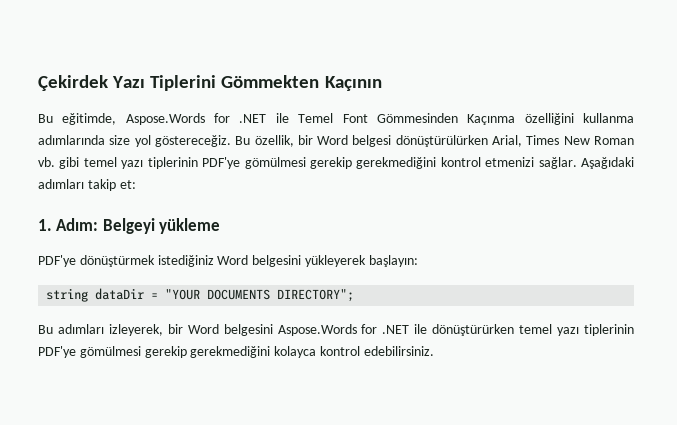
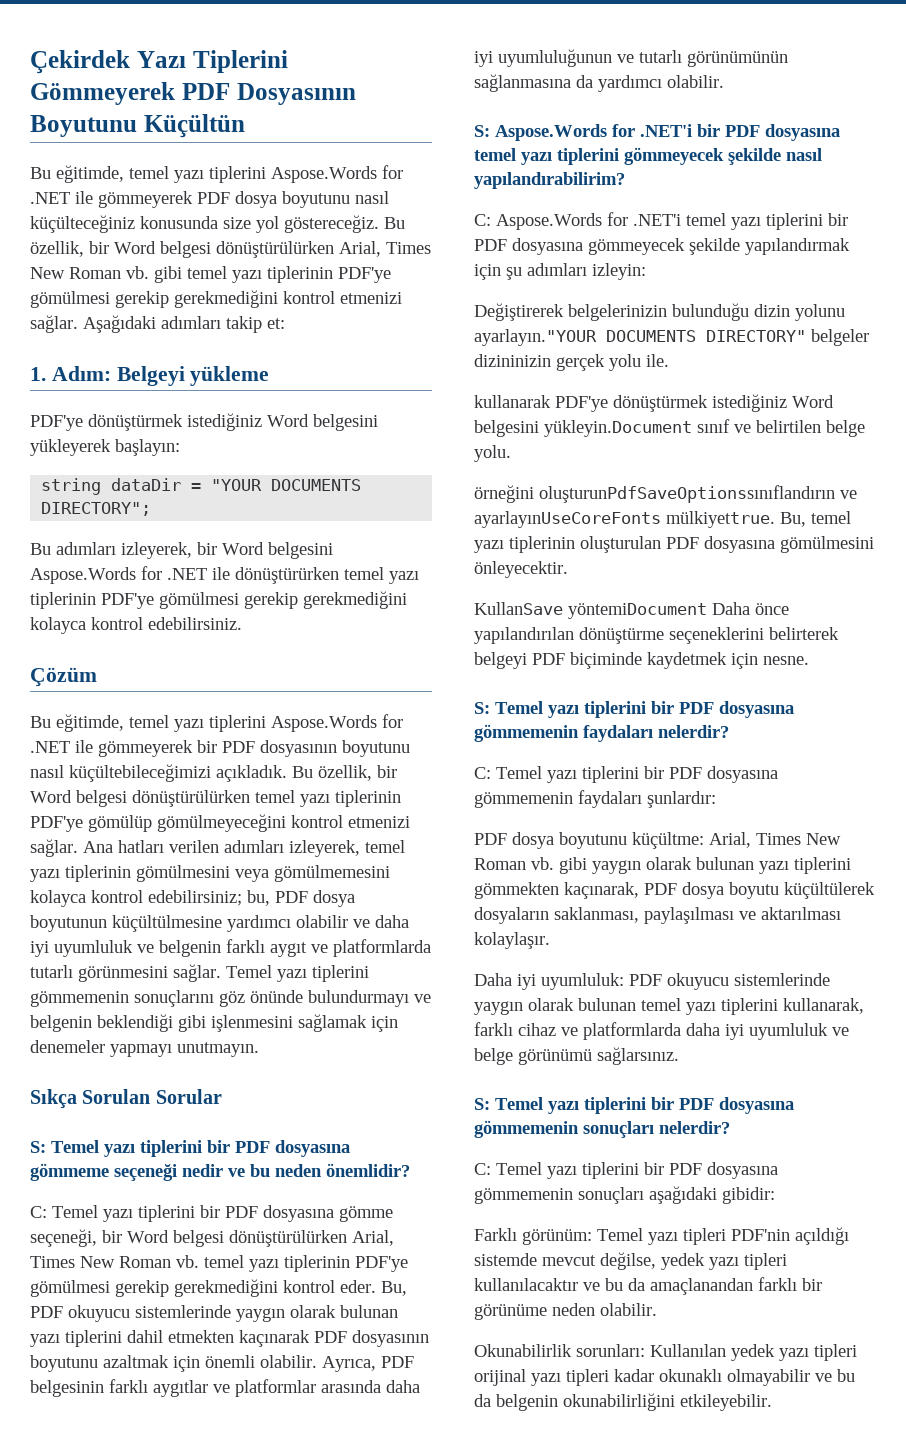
- Çekirdek Yazı Tiplerini Gömmekten Kaçının
- Bu eğitimde, Aspose.Words for .NET ile Temel Font Gömmesinden Kaçınma özelliğini kullanma adımlarında size yol göstereceğiz.
+ Çekirdek Yazı Tiplerini Gömmeyerek PDF Dosyasının Boyutunu Küçültün
+ Bu eğitimde, temel yazı tiplerini Aspose.Words for .NET ile gömmeyerek PDF dosya boyutunu nasıl küçülteceğiniz konusunda size yol göstereceğiz.
+ Çözüm
+ Bu eğitimde, temel yazı tiplerini Aspose.Words for .NET ile gömmeyerek bir PDF dosyasının boyutunu nasıl küçültebileceğimizi açıkladık. Bu özellik, bir Word belgesi dönüştürülürken temel yazı tiplerinin PDF'ye gömülüp gömülmeyeceğini kontrol etmenizi sağlar. Ana hatları verilen adımları izleyerek, temel yazı tiplerinin gömülmesini veya gömülmemesini kolayca kontrol edebilirsiniz; bu, PDF dosya boyutunun küçültülmesine yardımcı olabilir ve daha iyi uyumluluk ve belgenin farklı aygıt ve platformlarda tutarlı görünmesini sağlar. Temel yazı tiplerini gömmemenin sonuçlarını göz önünde bulundurmayı ve belgenin beklendiği gibi işlenmesini sağlamak için denemeler yapmayı unutmayın.
+ Sıkça Sorulan Sorular
+ S: Temel yazı tiplerini bir PDF dosyasına gömmeme seçeneği nedir ve bu neden önemlidir?
+ C: Temel yazı tiplerini bir PDF dosyasına gömme seçeneği, bir Word belgesi dönüştürülürken Arial, Times New Roman vb. temel yazı tiplerinin PDF'ye gömülmesi gerekip gerekmediğini kontrol eder. Bu, PDF okuyucu sistemlerinde yaygın olarak bulunan yazı tiplerini dahil etmekten kaçınarak PDF dosyasının boyutunu azaltmak için önemli olabilir. Ayrıca, PDF belgesinin farklı aygıtlar ve platformlar arasında daha iyi uyumluluğunun ve tutarlı görünümünün sağlanmasına da yardımcı olabilir.
+ S: Aspose.Words for .NET'i bir PDF dosyasına temel yazı tiplerini gömmeyecek şekilde nasıl yapılandırabilirim?
+ C: Aspose.Words for .NET'i temel yazı tiplerini bir PDF dosyasına gömmeyecek şekilde yapılandırmak için şu adımları izleyin:
+ Değiştirerek belgelerinizin bulunduğu dizin yolunu ayarlayın."YOUR DOCUMENTS DIRECTORY" belgeler dizininizin gerçek yolu ile.
+ kullanarak PDF'ye dönüştürmek istediğiniz Word belgesini yükleyin.Document sınıf ve belirtilen belge yolu.
+ örneğini oluşturunPdfSaveOptionssınıflandırın ve ayarlayınUseCoreFonts mülkiyettrue. Bu, temel yazı tiplerinin oluşturulan PDF dosyasına gömülmesini önleyecektir.
+ KullanSave yöntemiDocument Daha önce yapılandırılan dönüştürme seçeneklerini belirterek belgeyi PDF biçiminde kaydetmek için nesne.
+ S: Temel yazı tiplerini bir PDF dosyasına gömmemenin faydaları nelerdir?
+ C: Temel yazı tiplerini bir PDF dosyasına gömmemenin faydaları şunlardır:
+ PDF dosya boyutunu küçültme: Arial, Times New Roman vb. gibi yaygın olarak bulunan yazı tiplerini gömmekten kaçınarak, PDF dosya boyutu küçültülerek dosyaların saklanması, paylaşılması ve aktarılması kolaylaşır.
+ Daha iyi uyumluluk: PDF okuyucu sistemlerinde yaygın olarak bulunan temel yazı tiplerini kullanarak, farklı cihaz ve platformlarda daha iyi uyumluluk ve belge görünümü sağlarsınız.
+ S: Temel yazı tiplerini bir PDF dosyasına gömmemenin sonuçları nelerdir?
+ C: Temel yazı tiplerini bir PDF dosyasına gömmemenin sonuçları aşağıdaki gibidir:
+ Farklı görünüm: Temel yazı tipleri PDF'nin açıldığı sistemde mevcut değilse, yedek yazı tipleri kullanılacaktır ve bu da amaçlanandan farklı bir görünüme neden olabilir.
+ Okunabilirlik sorunları: Kullanılan yedek yazı tipleri orijinal yazı tipleri kadar okunaklı olmayabilir ve bu da belgenin okunabilirliğini etkileyebilir.

